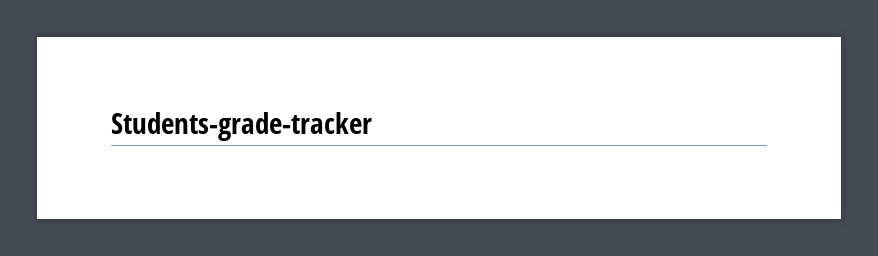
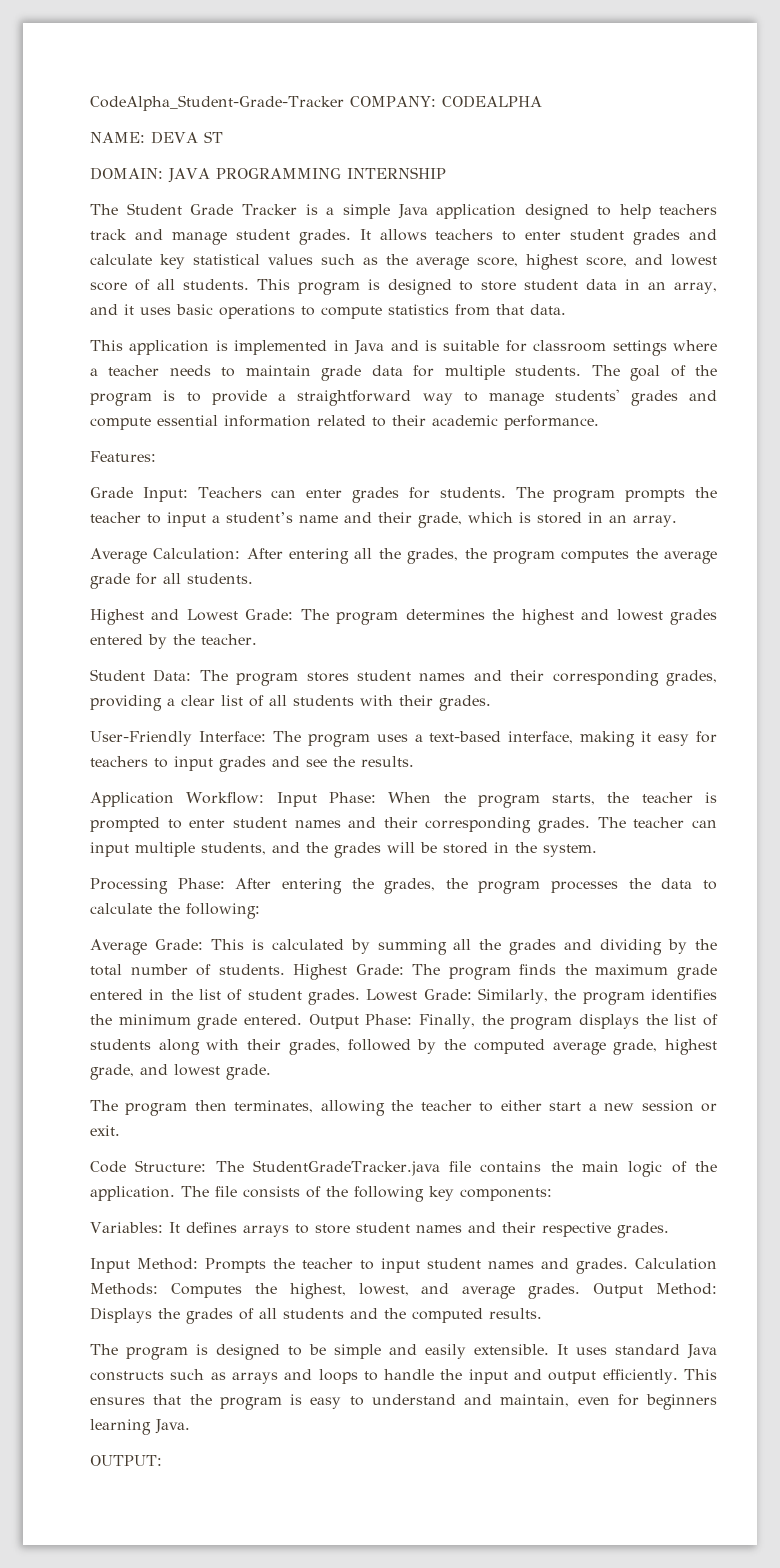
- Students-grade-tracker
+ CodeAlpha_Student-Grade-Tracker COMPANY: CODEALPHA
+ NAME: DEVA ST
+ DOMAIN: JAVA PROGRAMMING INTERNSHIP
+ The Student Grade Tracker is a simple Java application designed to help teachers track and manage student grades. It allows teachers to enter student grades and calculate key statistical values such as the average score, highest score, and lowest score of all students. This program is designed to store student data in an array, and it uses basic operations to compute statistics from that data.
+ This application is implemented in Java and is suitable for classroom settings where a teacher needs to maintain grade data for multiple students. The goal of the program is to provide a straightforward way to manage students' grades and compute essential information related to their academic performance.
+ Features:
+ Grade Input: Teachers can enter grades for students. The program prompts the teacher to input a student’s name and their grade, which is stored in an array.
+ Average Calculation: After entering all the grades, the program computes the average grade for all students.
+ Highest and Lowest Grade: The program determines the highest and lowest grades entered by the teacher.
+ Student Data: The program stores student names and their corresponding grades, providing a clear list of all students with their grades.
+ User-Friendly Interface: The program uses a text-based interface, making it easy for teachers to input grades and see the results.
+ Application Workflow: Input Phase: When the program starts, the teacher is prompted to enter student names and their corresponding grades. The teacher can input multiple students, and the grades will be stored in the system.
+ Processing Phase: After entering the grades, the program processes the data to calculate the following:
+ Average Grade: This is calculated by summing all the grades and dividing by the total number of students. Highest Grade: The program finds the maximum grade entered in the list of student grades. Lowest Grade: Similarly, the program identifies the minimum grade entered. Output Phase: Finally, the program displays the list of students along with their grades, followed by the computed average grade, highest grade, and lowest grade.
+ The program then terminates, allowing the teacher to either start a new session or exit.
+ Code Structure: The StudentGradeTracker.java file contains the main logic of the application. The file consists of the following key components:
+ Variables: It defines arrays to store student names and their respective grades.
+ Input Method: Prompts the teacher to input student names and grades. Calculation Methods: Computes the highest, lowest, and average grades. Output Method: Displays the grades of all students and the computed results.
+ The program is designed to be simple and easily extensible. It uses standard Java constructs such as arrays and loops to handle the input and output efficiently. This ensures that the program is easy to understand and maintain, even for beginners learning Java.
+ OUTPUT:

